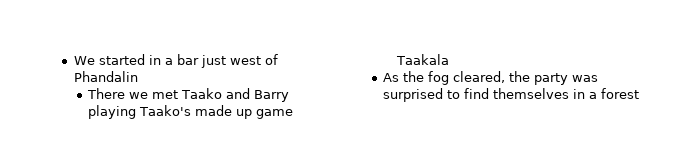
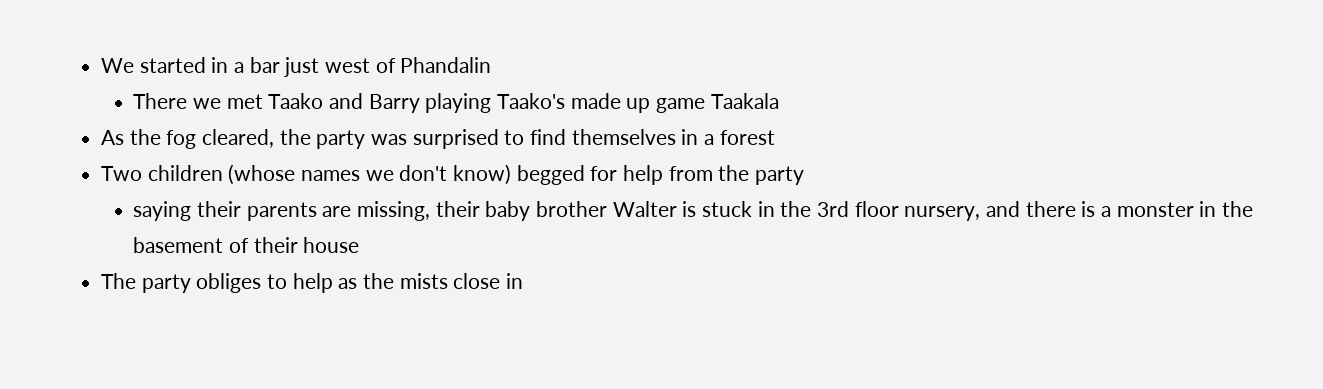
+ Two children (whose names we don't know) begged for help from the party
+ saying their parents are missing, their baby brother Walter is stuck in the 3rd floor nursery, and there is a monster in the basement of their house
+ The party obliges to help as the mists close in

